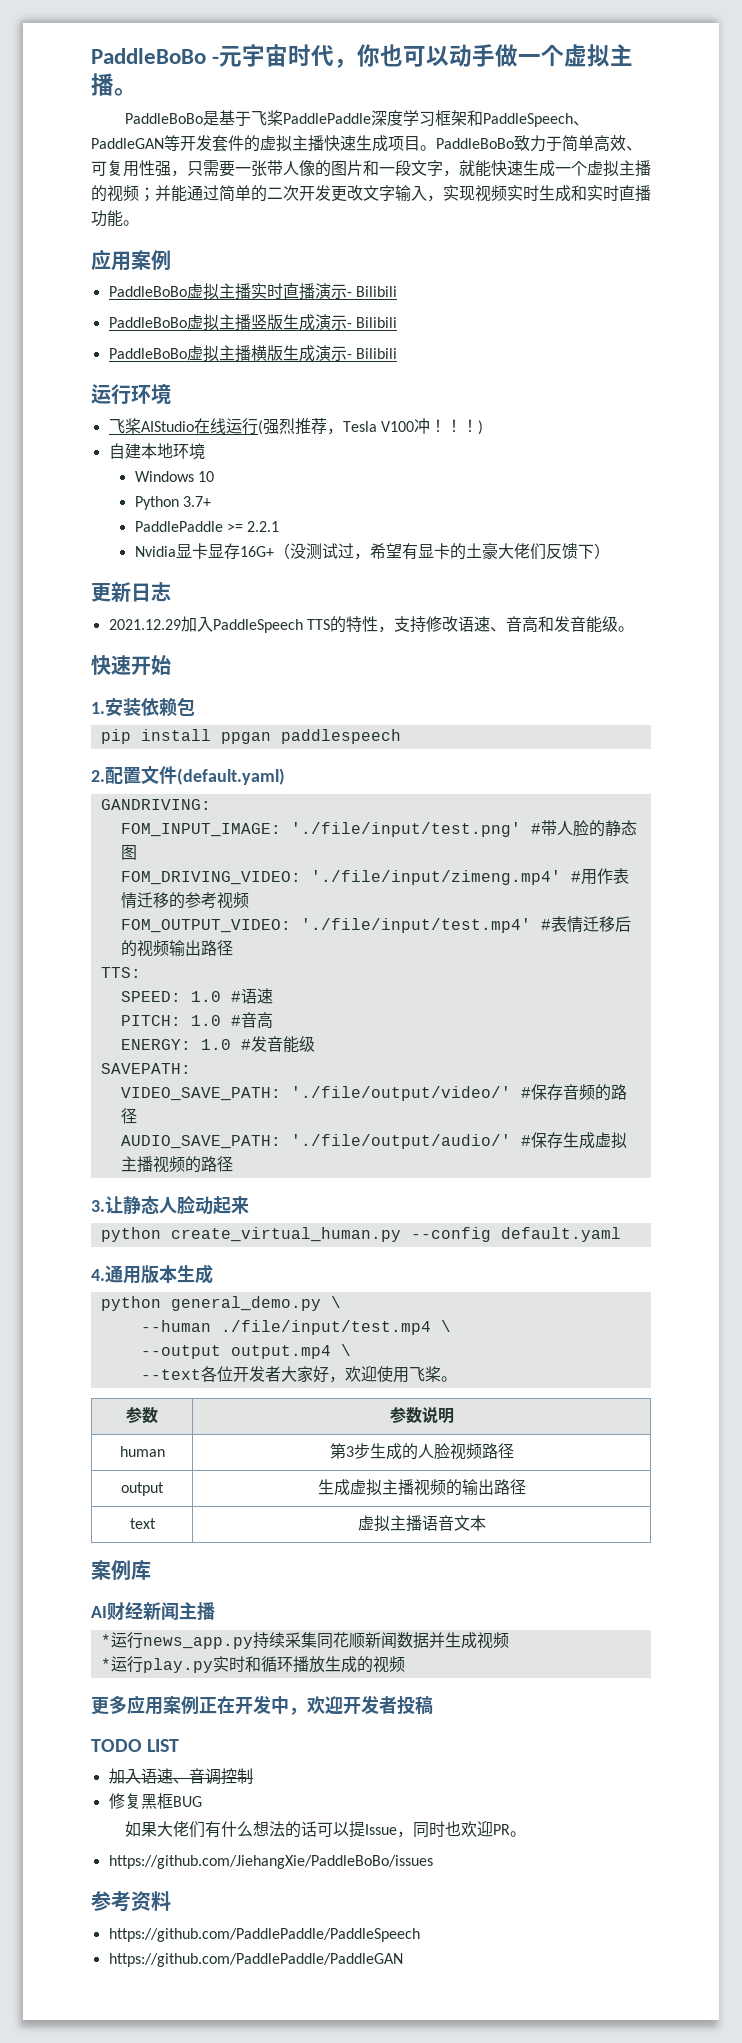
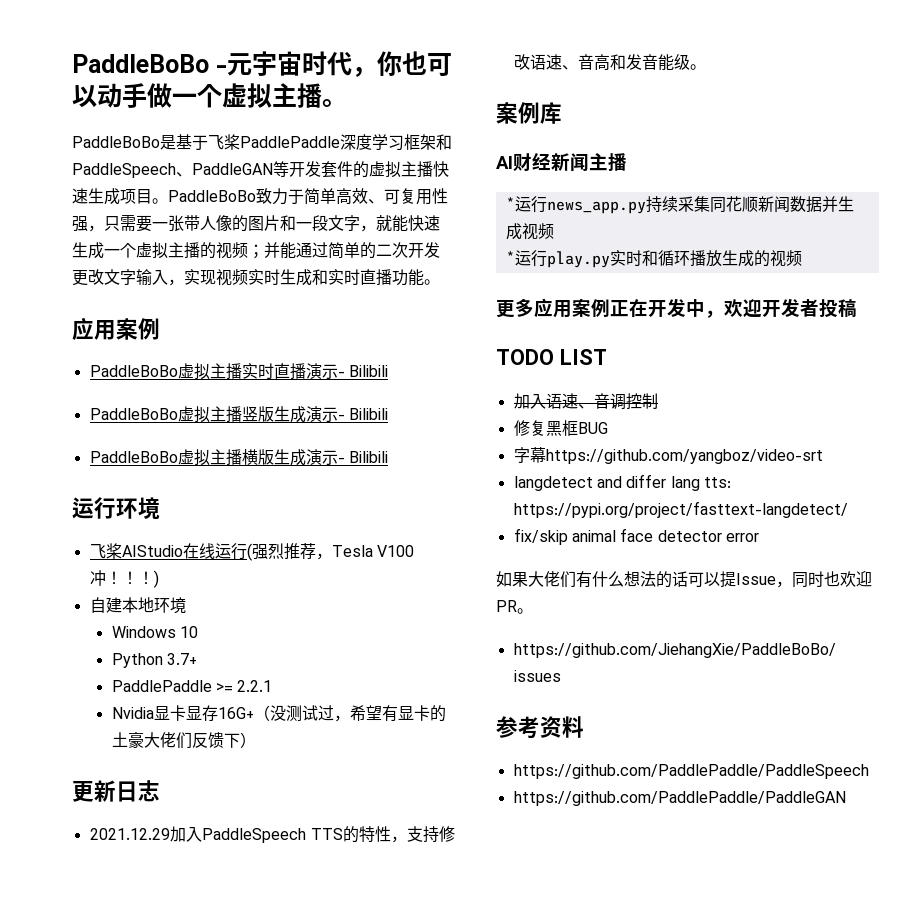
- 快速开始
- 1.安装依赖包
- pip install ppgan paddlespeech
- 2.配置文件(default.yaml)
- GANDRIVING:
- FOM_INPUT_IMAGE: './file/input/test.png' #带人脸的静态图
- FOM_DRIVING_VIDEO: './file/input/zimeng.mp4' #用作表情迁移的参考视频
- FOM_OUTPUT_VIDEO: './file/input/test.mp4' #表情迁移后的视频输出路径
- TTS:
- SPEED: 1.0 #语速
- PITCH: 1.0 #音高
- ENERGY: 1.0 #发音能级
- SAVEPATH:
- VIDEO_SAVE_PATH: './file/output/video/' #保存音频的路径
- AUDIO_SAVE_PATH: './file/output/audio/' #保存生成虚拟主播视频的路径
- 3.让静态人脸动起来
- python create_virtual_human.py --config default.yaml
- 4.通用版本生成
- python general_demo.py \
- --human ./file/input/test.mp4 \
- --output output.mp4 \
- --text各位开发者大家好，欢迎使用飞桨。
- 参数 | 参数说明
- human | 第3步生成的人脸视频路径
- output | 生成虚拟主播视频的输出路径
- text | 虚拟主播语音文本
+ 字幕https://github.com/yangboz/video-srt
+ langdetect and differ lang tts: https://pypi.org/project/fasttext-langdetect/
+ fix/skip animal face detector error

